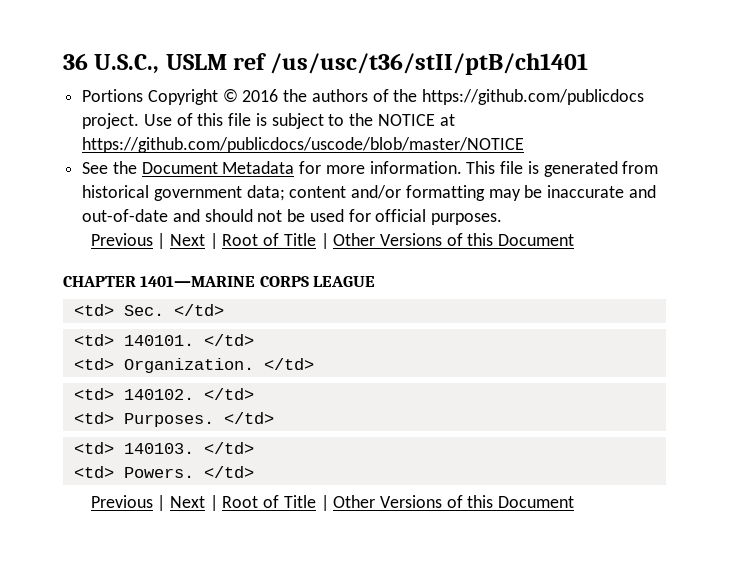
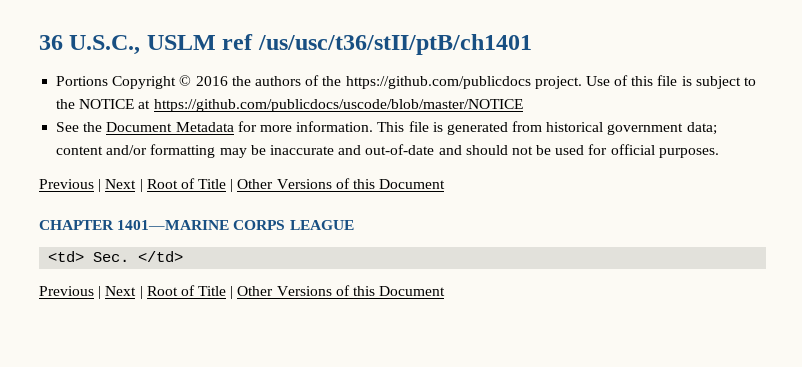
- <td> 140101. </td>
- <td> Organization. </td>
- <td> 140102. </td>
- <td> Purposes. </td>
- <td> 140103. </td>
- <td> Powers. </td>

